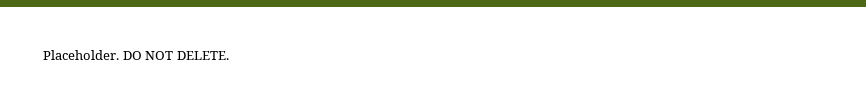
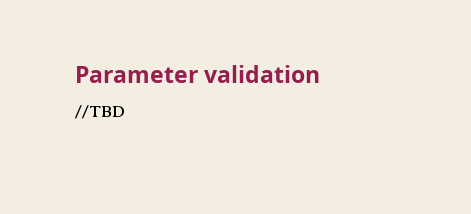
- Placeholder. DO NOT DELETE.
+ Parameter validation
+ //TBD

